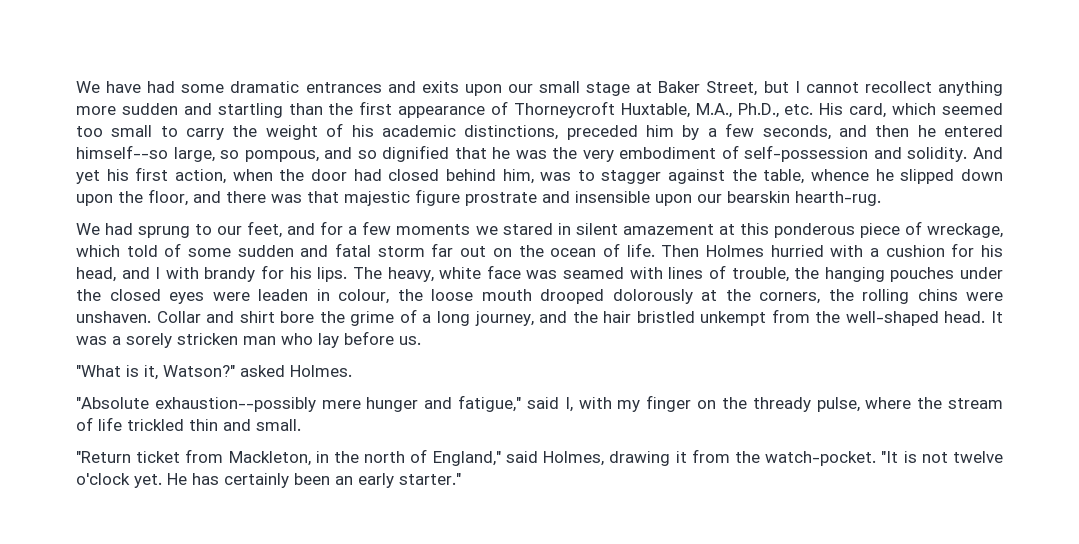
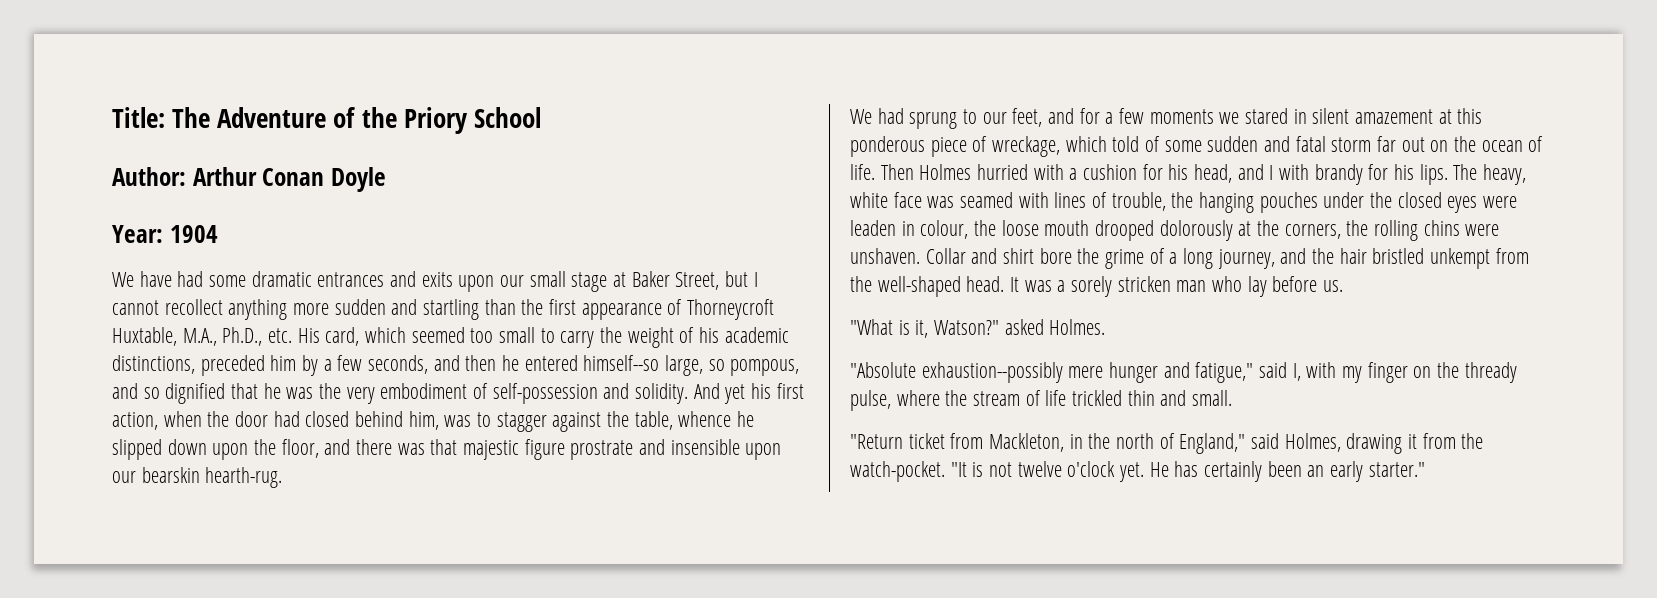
+ Title: The Adventure of the Priory School
+ Author: Arthur Conan Doyle
+ Year: 1904

